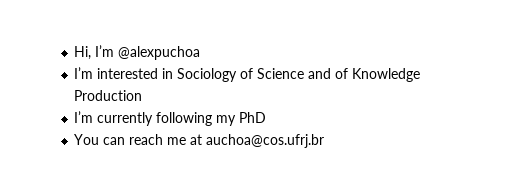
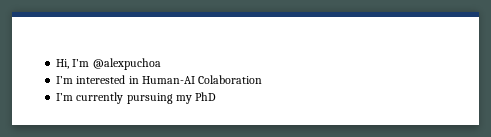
- I’m interested in Sociology of Science and of Knowledge Production
+ I’m interested in Human-AI Colaboration
- I’m currently following my PhD
+ I’m currently pursuing my PhD
- You can reach me at auchoa@cos.ufrj.br

